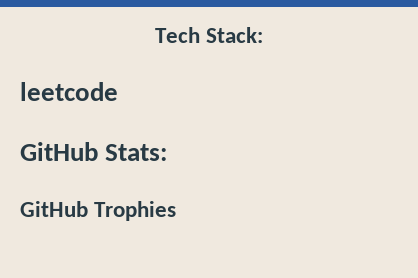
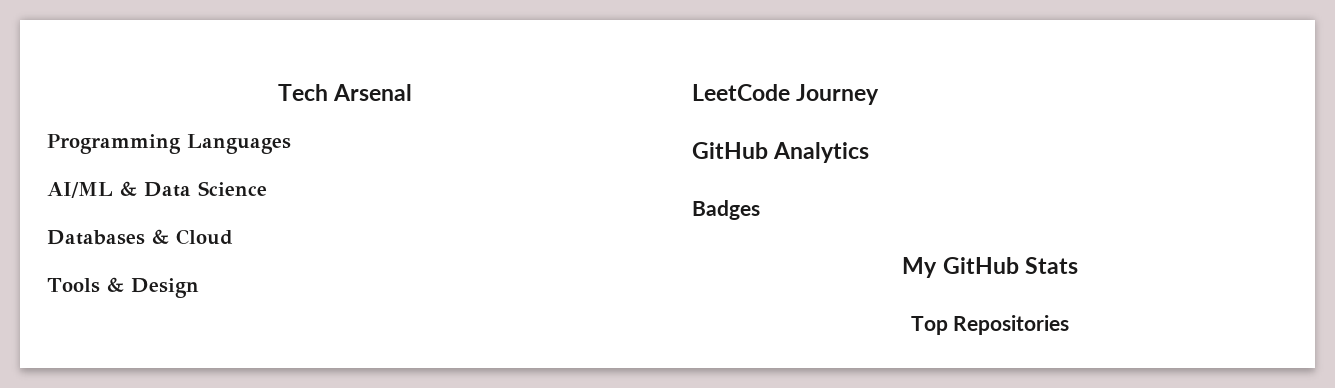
- Tech Stack:
- leetcode
- GitHub Stats:
- GitHub Trophies
+ Tech Arsenal
+ Programming Languages
+ AI/ML & Data Science
+ Databases & Cloud
+ Tools & Design
+ LeetCode Journey
+ GitHub Analytics
+ Badges
+ My GitHub Stats
+ Top Repositories

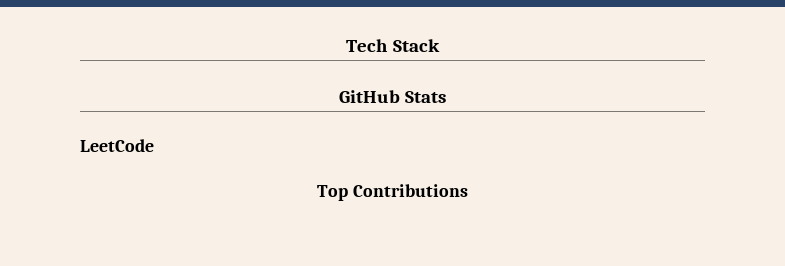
- Tech Arsenal
- Programming Languages
- AI/ML & Data Science
- Databases & Cloud
- Tools & Design
- LeetCode Journey
- GitHub Analytics
- Badges
- My GitHub Stats
+ Tech Stack
+ GitHub Stats
+ LeetCode
- Top Repositories
+ Top Contributions

